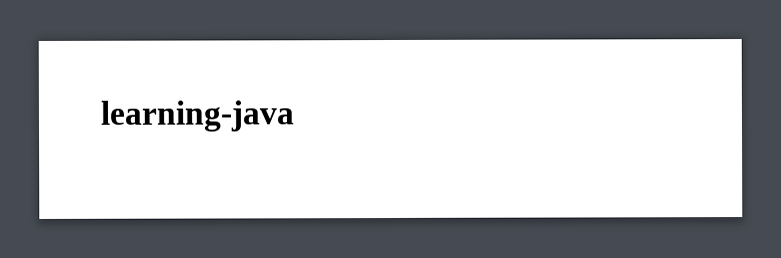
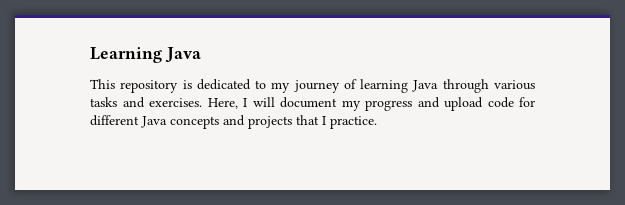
- learning-java
+ Learning Java
+ This repository is dedicated to my journey of learning Java through various tasks and exercises. Here, I will document my progress and upload code for different Java concepts and projects that I practice.

